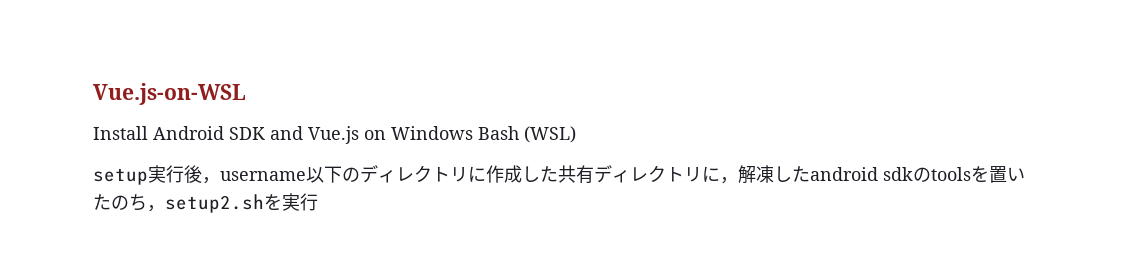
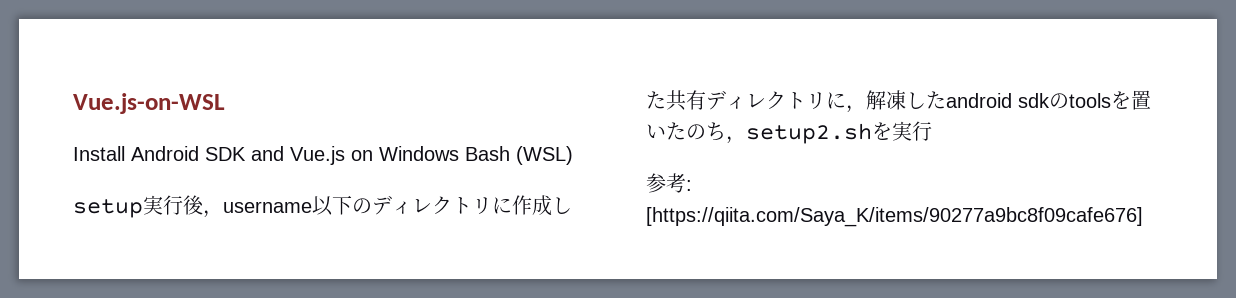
+ 参考: [https://qiita.com/Saya_K/items/90277a9bc8f09cafe676]

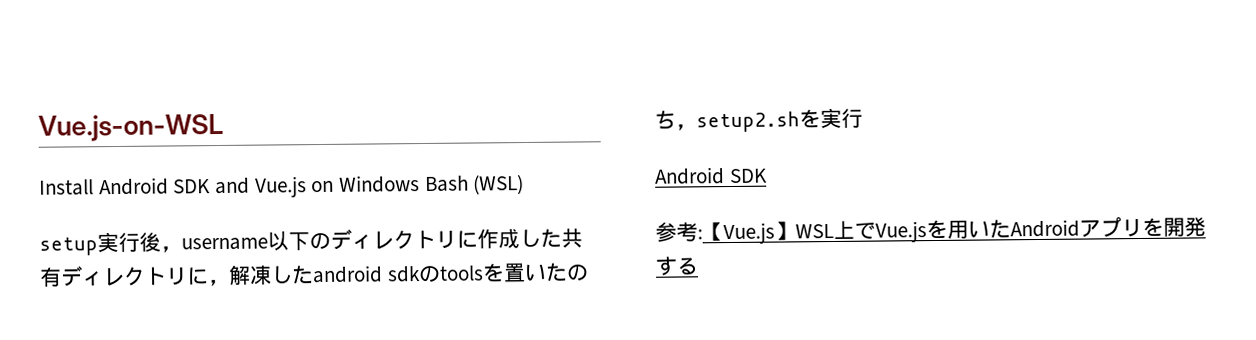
  setup実行後，username以下のディレクトリに作成した共有ディレクトリに，解凍したandroid sdkのtoolsを置いたのち，setup2.shを実行
+ Android SDK
- 参考: [https://qiita.com/Saya_K/items/90277a9bc8f09cafe676]
+ 参考:【Vue.js】WSL上でVue.jsを用いたAndroidアプリを開発する

